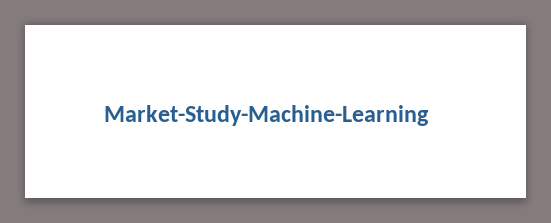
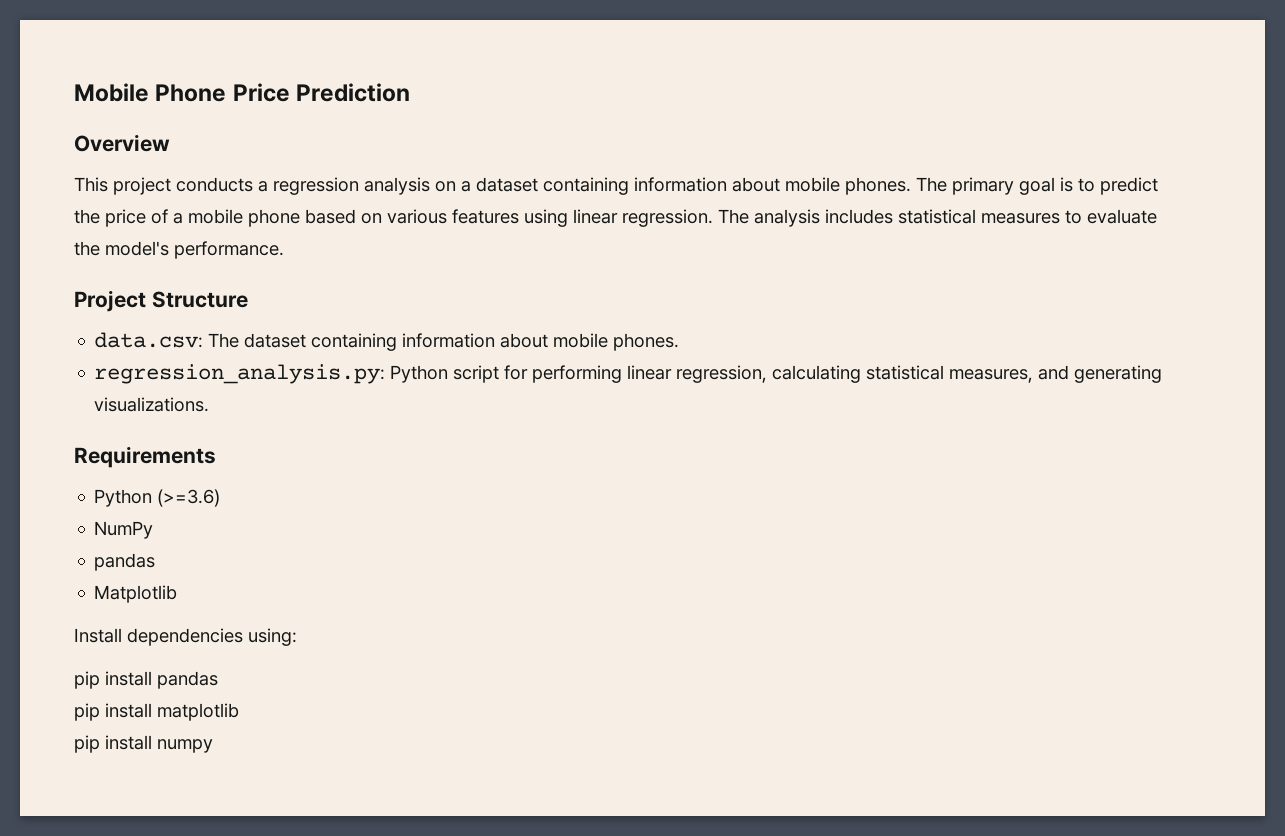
- Market-Study-Machine-Learning
+ Mobile Phone Price Prediction
+ Overview
+ This project conducts a regression analysis on a dataset containing information about mobile phones. The primary goal is to predict the price of a mobile phone based on various features using linear regression. The analysis includes statistical measures to evaluate the model's performance.
+ Project Structure
+ data.csv: The dataset containing information about mobile phones.
+ regression_analysis.py: Python script for performing linear regression, calculating statistical measures, and generating visualizations.
+ Requirements
+ Python (>=3.6)
+ NumPy
+ pandas
+ Matplotlib
+ Install dependencies using:
+ pip install pandas
+ pip install matplotlib
+ pip install numpy

